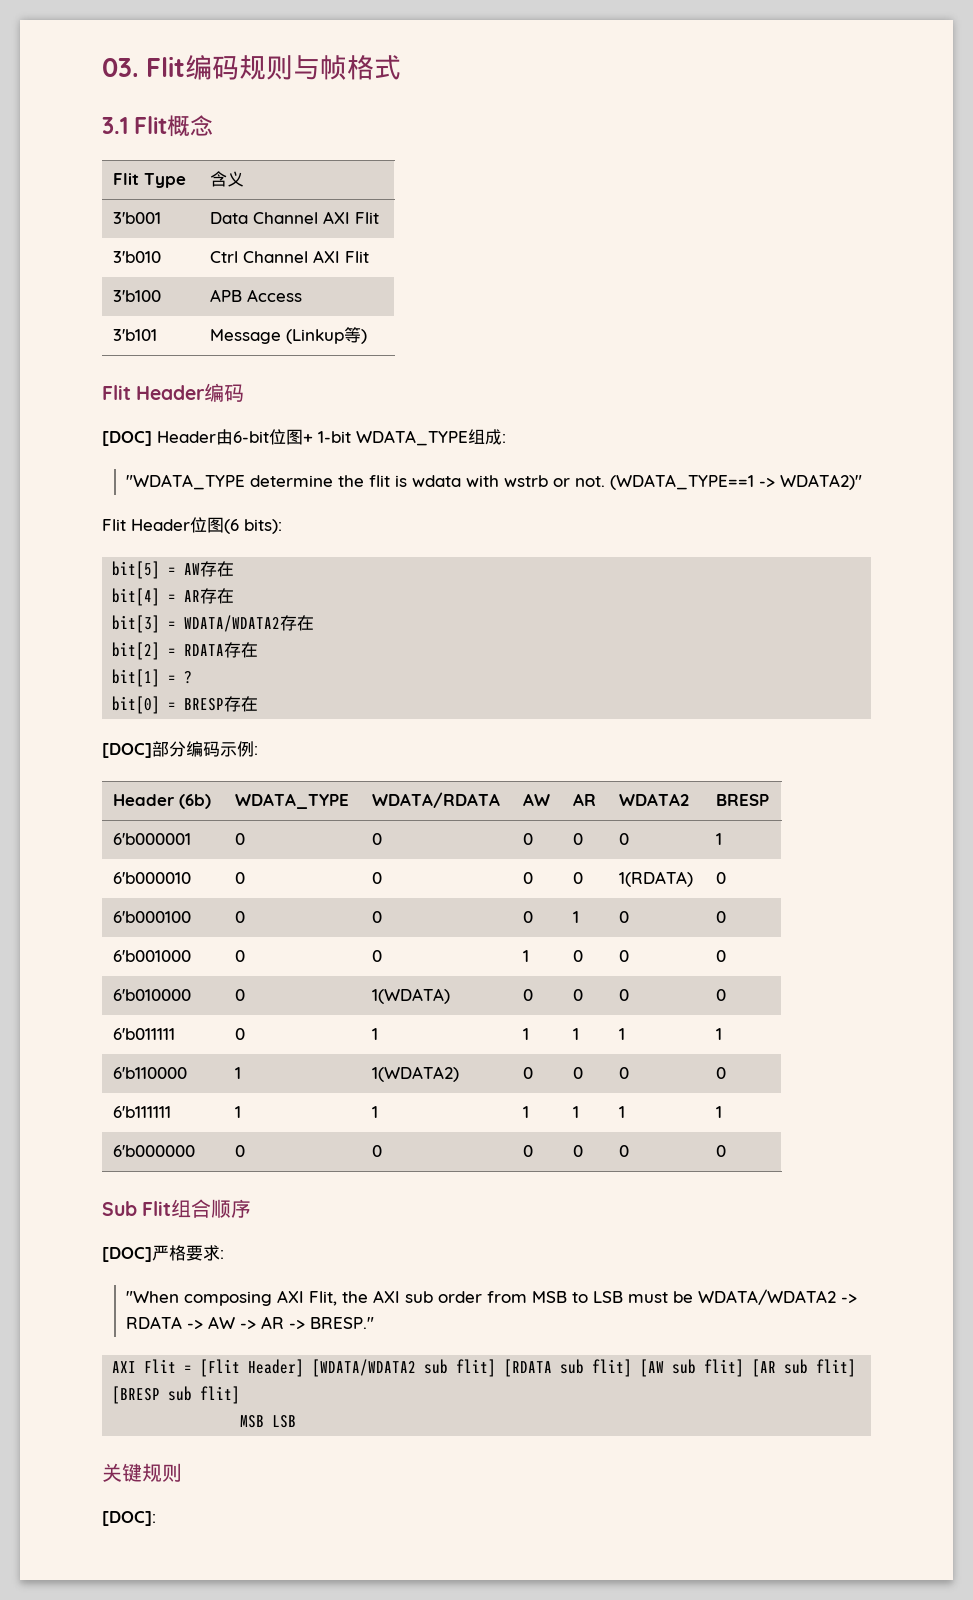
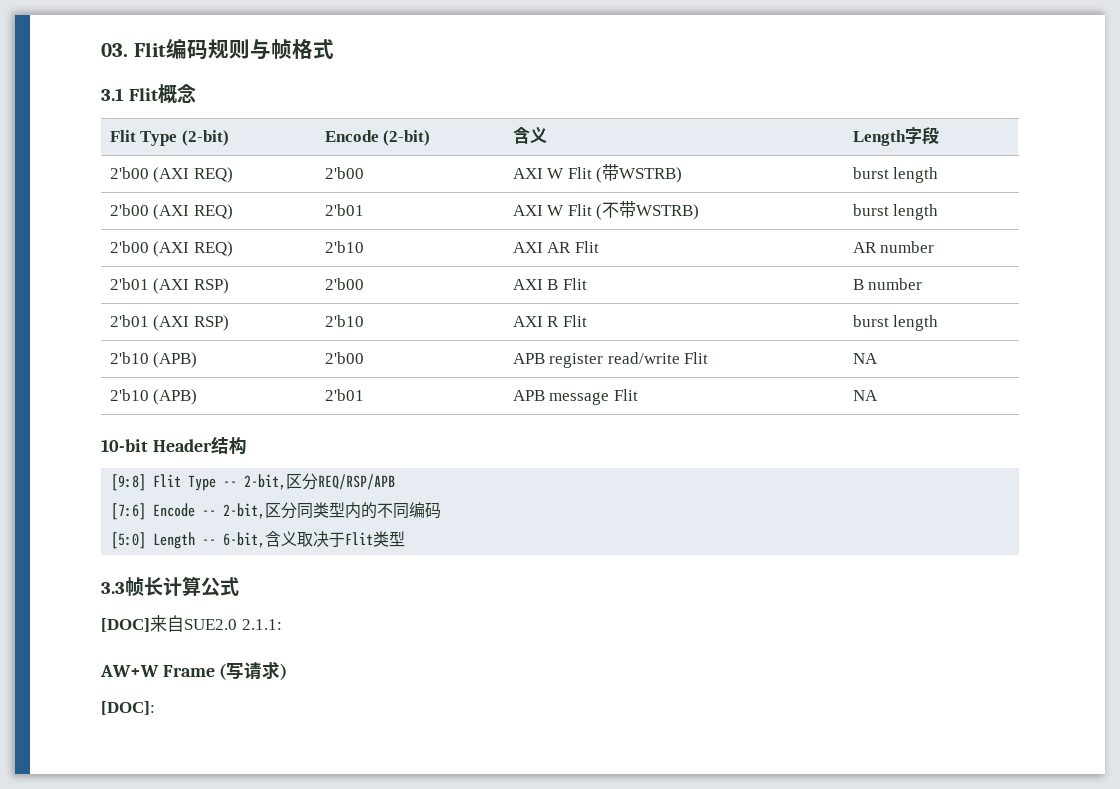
- Flit Type | 含义
- 3'b001 | Data Channel AXI Flit
- 3'b010 | Ctrl Channel AXI Flit
- 3'b100 | APB Access
- 3'b101 | Message (Linkup等)
- Flit Header编码
- [DOC] Header由6-bit位图+ 1-bit WDATA_TYPE组成:
- "WDATA_TYPE determine the flit is wdata with wstrb or not. (WDATA_TYPE==1 -> WDATA2)"
- Flit Header位图(6 bits):
- bit[5] = AW存在
- bit[4] = AR存在
- bit[3] = WDATA/WDATA2存在
- bit[2] = RDATA存在
- bit[1] = ?
- bit[0] = BRESP存在
- [DOC]部分编码示例:
- Header (6b) | WDATA_TYPE | WDATA/RDATA | AW | AR | WDATA2 | BRESP
- 6'b000001 | 0 | 0 | 0 | 0 | 0 | 1
- 6'b000010 | 0 | 0 | 0 | 0 | 1(RDATA) | 0
- 6'b000100 | 0 | 0 | 0 | 1 | 0 | 0
- 6'b001000 | 0 | 0 | 1 | 0 | 0 | 0
- 6'b010000 | 0 | 1(WDATA) | 0 | 0 | 0 | 0
- 6'b011111 | 0 | 1 | 1 | 1 | 1 | 1
- 6'b110000 | 1 | 1(WDATA2) | 0 | 0 | 0 | 0
- 6'b111111 | 1 | 1 | 1 | 1 | 1 | 1
- 6'b000000 | 0 | 0 | 0 | 0 | 0 | 0
- Sub Flit组合顺序
- [DOC]严格要求:
- "When composing AXI Flit, the AXI sub order from MSB to LSB must be WDATA/WDATA2 -> RDATA -> AW -> AR -> BRESP."
- AXI Flit = [Flit Header] [WDATA/WDATA2 sub flit] [RDATA sub flit] [AW sub flit] [AR sub flit] [BRESP sub flit]
- MSB LSB
- 关键规则
+ Flit Type (2-bit) | Encode (2-bit) | 含义 | Length字段
+ 2'b00 (AXI REQ) | 2'b00 | AXI W Flit (带WSTRB) | burst length
+ 2'b00 (AXI REQ) | 2'b01 | AXI W Flit (不带WSTRB) | burst length
+ 2'b00 (AXI REQ) | 2'b10 | AXI AR Flit | AR number
+ 2'b01 (AXI RSP) | 2'b00 | AXI B Flit | B number
+ 2'b01 (AXI RSP) | 2'b10 | AXI R Flit | burst length
+ 2'b10 (APB) | 2'b00 | APB register read/write Flit | NA
+ 2'b10 (APB) | 2'b01 | APB message Flit | NA
+ 10-bit Header结构
+ [9:8] Flit Type -- 2-bit,区分REQ/RSP/APB
+ [7:6] Encode -- 2-bit,区分同类型内的不同编码
+ [5:0] Length -- 6-bit,含义取决于Flit类型
+ 3.3帧长计算公式
+ [DOC]来自SUE2.0 2.1.1:
+ AW+W Frame (写请求)

